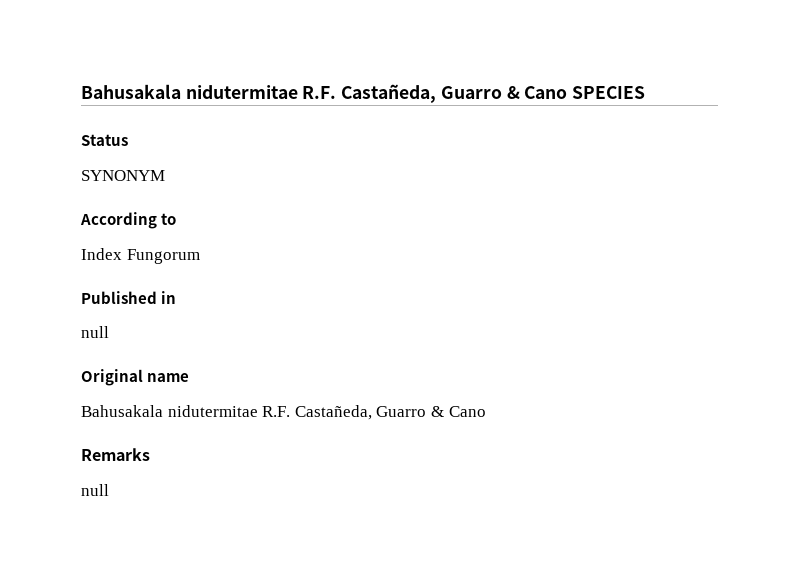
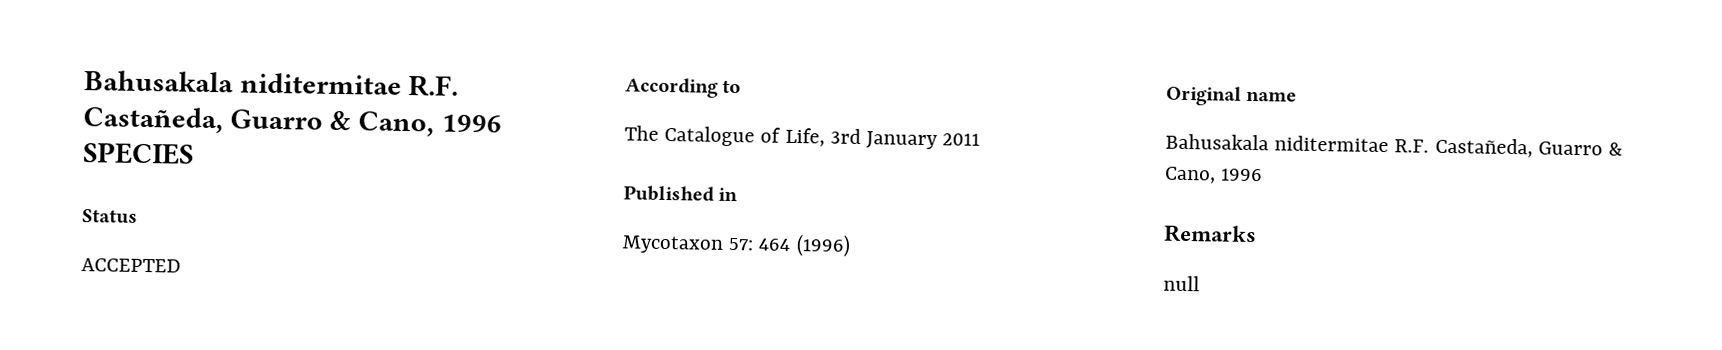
- Bahusakala nidutermitae R.F. Castañeda, Guarro & Cano SPECIES
+ Bahusakala niditermitae R.F. Castañeda, Guarro & Cano, 1996 SPECIES
- SYNONYM
+ ACCEPTED
- Index Fungorum
+ The Catalogue of Life, 3rd January 2011
  Published in
- null
+ Mycotaxon 57: 464 (1996)
  Original name
- Bahusakala nidutermitae R.F. Castañeda, Guarro & Cano
+ Bahusakala niditermitae R.F. Castañeda, Guarro & Cano, 1996

